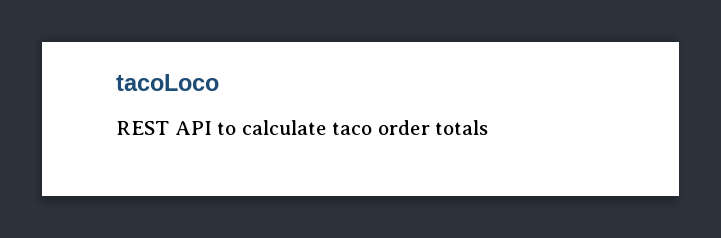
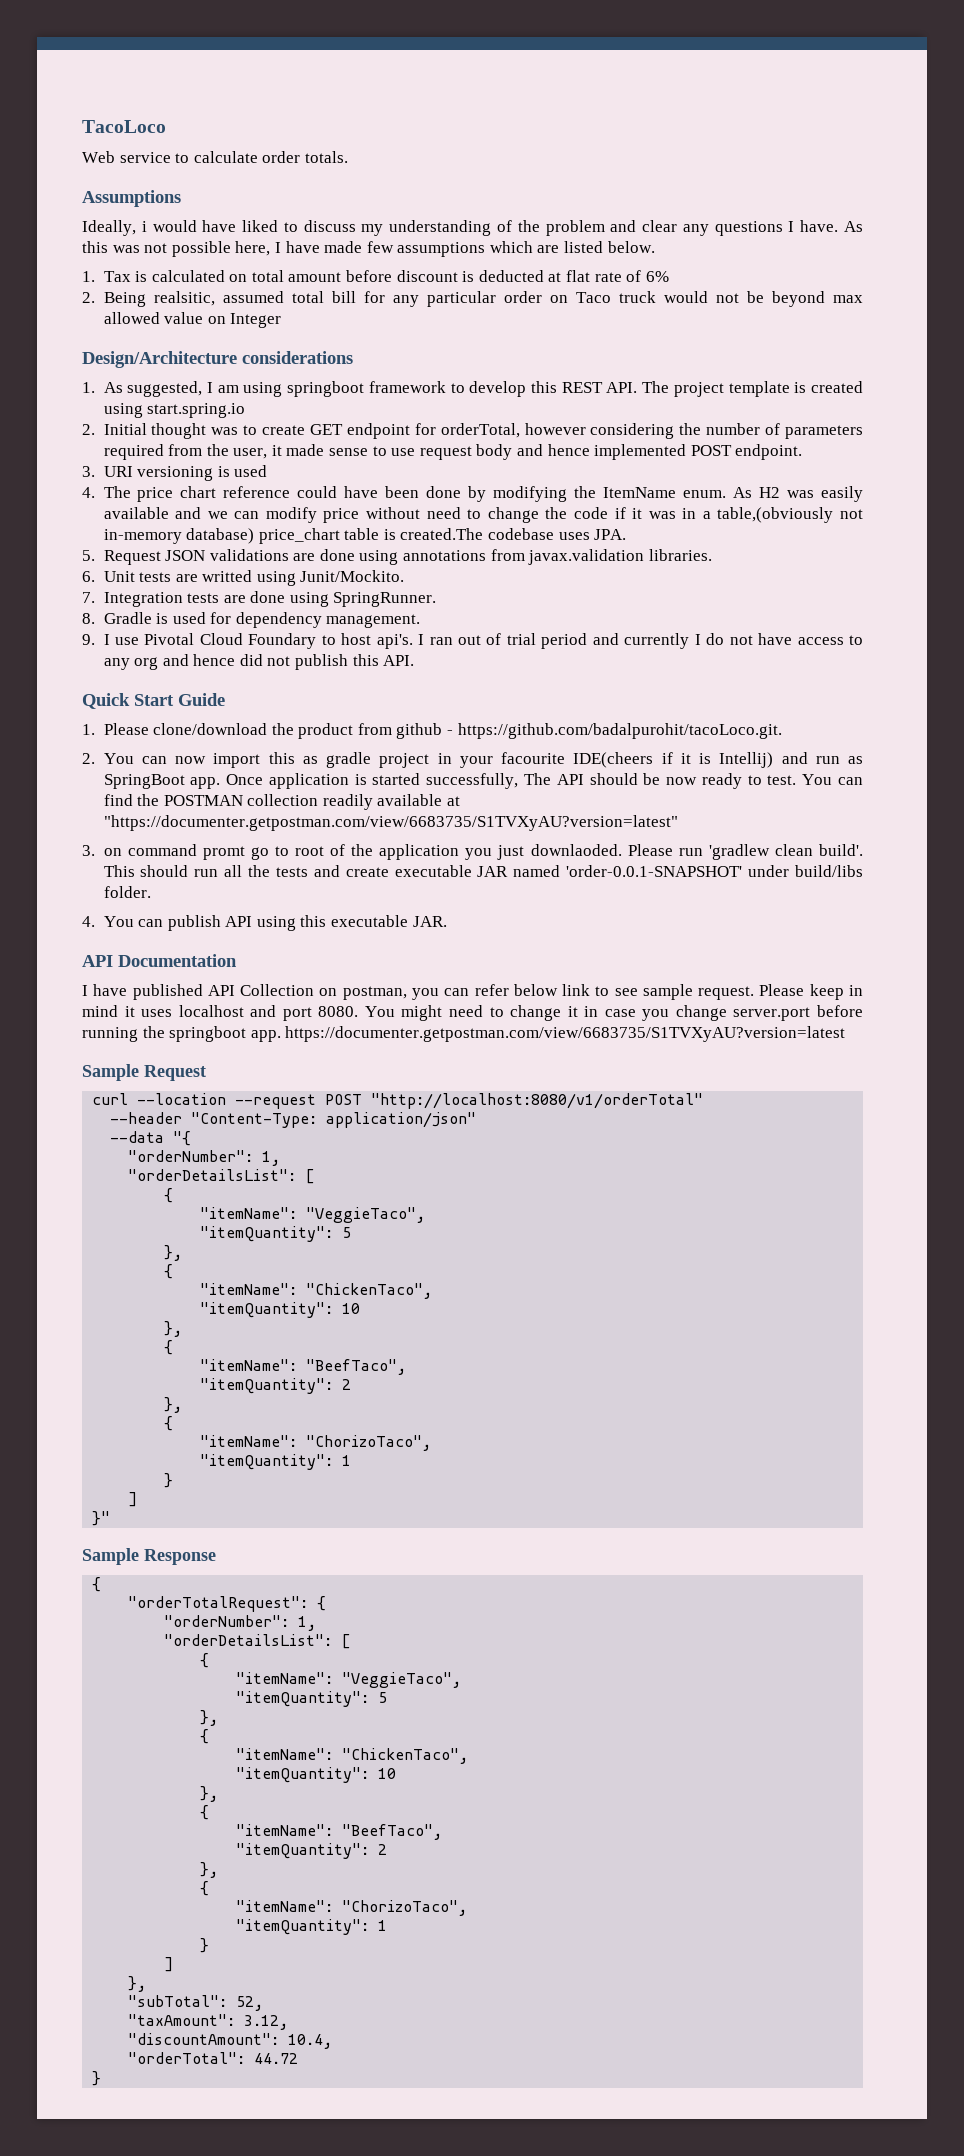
- tacoLoco
- REST API to calculate taco order totals
+ TacoLoco
+ Web service to calculate order totals.
+ Assumptions
+ Ideally, i would have liked to discuss my understanding of the problem and clear any questions I have. As this was not possible here, I have made few assumptions which are listed below.
+ 1. Tax is calculated on total amount before discount is deducted at flat rate of 6%
+ 2. Being realsitic, assumed total bill for any particular order on Taco truck would not be beyond max allowed value on Integer
+ Design/Architecture considerations
+ 1. As suggested, I am using springboot framework to develop this REST API. The project template is created using start.spring.io
+ 2. Initial thought was to create GET endpoint for orderTotal, however considering the number of parameters required from the user, it made sense to use request body and hence implemented POST endpoint.
+ 3. URI versioning is used
+ 4. The price chart reference could have been done by modifying the ItemName enum. As H2 was easily available and we can modify price without need to change the code if it was in a table,(obviously not in-memory database) price_chart table is created.The codebase uses JPA.
+ 5. Request JSON validations are done using annotations from javax.validation libraries.
+ 6. Unit tests are writted using Junit/Mockito.
+ 7. Integration tests are done using SpringRunner.
+ 8. Gradle is used for dependency management.
+ 9. I use Pivotal Cloud Foundary to host api's. I ran out of trial period and currently I do not have access to any org and hence did not publish this API.
+ Quick Start Guide
+ 1. Please clone/download the product from github - https://github.com/badalpurohit/tacoLoco.git.
+ 2. You can now import this as gradle project in your facourite IDE(cheers if it is Intellij) and run as SpringBoot app. Once application is started successfully, The API should be now ready to test. You can find the POSTMAN collection readily available at "https://documenter.getpostman.com/view/6683735/S1TVXyAU?version=latest"
+ 3. on command promt go to root of the application you just downlaoded. Please run 'gradlew clean build'. This should run all the tests and create executable JAR named 'order-0.0.1-SNAPSHOT' under build/libs folder.
+ 4. You can publish API using this executable JAR.
+ API Documentation
+ I have published API Collection on postman, you can refer below link to see sample request. Please keep in mind it uses localhost and port 8080. You might need to change it in case you change server.port before running the springboot app. https://documenter.getpostman.com/view/6683735/S1TVXyAU?version=latest
+ Sample Request
+ curl --location --request POST "http://localhost:8080/v1/orderTotal"
+ --header "Content-Type: application/json"
+ --data "{
+ "orderNumber": 1,
+ "orderDetailsList": [
+ {
+ "itemName": "VeggieTaco",
+ "itemQuantity": 5
+ },
+ {
+ "itemName": "ChickenTaco",
+ "itemQuantity": 10
+ },
+ {
+ "itemName": "BeefTaco",
+ "itemQuantity": 2
+ },
+ {
+ "itemName": "ChorizoTaco",
+ "itemQuantity": 1
+ }
+ ]
+ }"
+ Sample Response
+ {
+ "orderTotalRequest": {
+ "orderNumber": 1,
+ "orderDetailsList": [
+ {
+ "itemName": "VeggieTaco",
+ "itemQuantity": 5
+ },
+ {
+ "itemName": "ChickenTaco",
+ "itemQuantity": 10
+ },
+ {
+ "itemName": "BeefTaco",
+ "itemQuantity": 2
+ },
+ {
+ "itemName": "ChorizoTaco",
+ "itemQuantity": 1
+ }
+ ]
+ },
+ "subTotal": 52,
+ "taxAmount": 3.12,
+ "discountAmount": 10.4,
+ "orderTotal": 44.72
+ }

